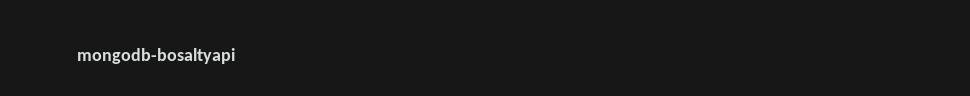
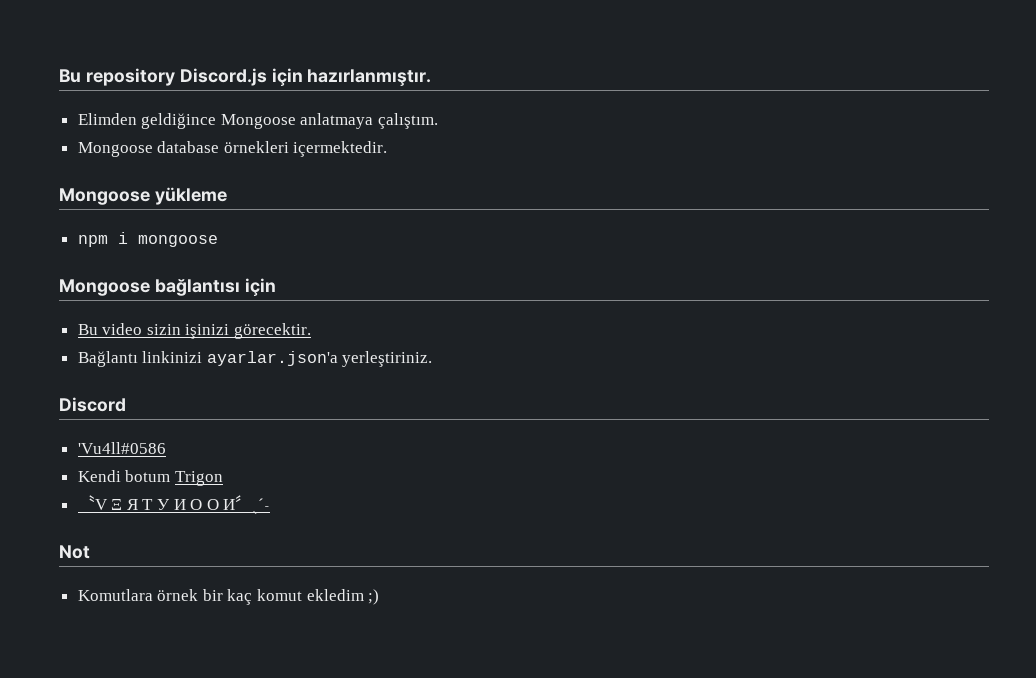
- mongodb-bosaltyapi
+ Bu repository Discord.js için hazırlanmıştır.
+ Elimden geldiğince Mongoose anlatmaya çalıştım.
+ Mongoose database örnekleri içermektedir.
+ Mongoose yükleme
+ npm i mongoose
+ Mongoose bağlantısı için
+ Bu video sizin işinizi görecektir.
+ Bağlantı linkinizi ayarlar.json'a yerleştiriniz.
+ Discord
+ 'Vu4ll#0586
+ Kendi botum Trigon
+ 〝V Ξ Я T У И O O И〞ˎˊ˗
+ Not
+ Komutlara örnek bir kaç komut ekledim ;)

